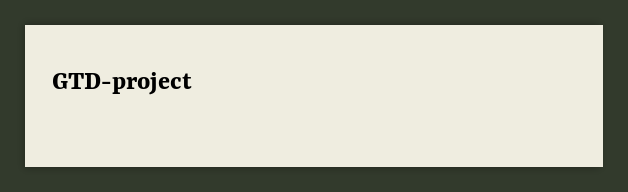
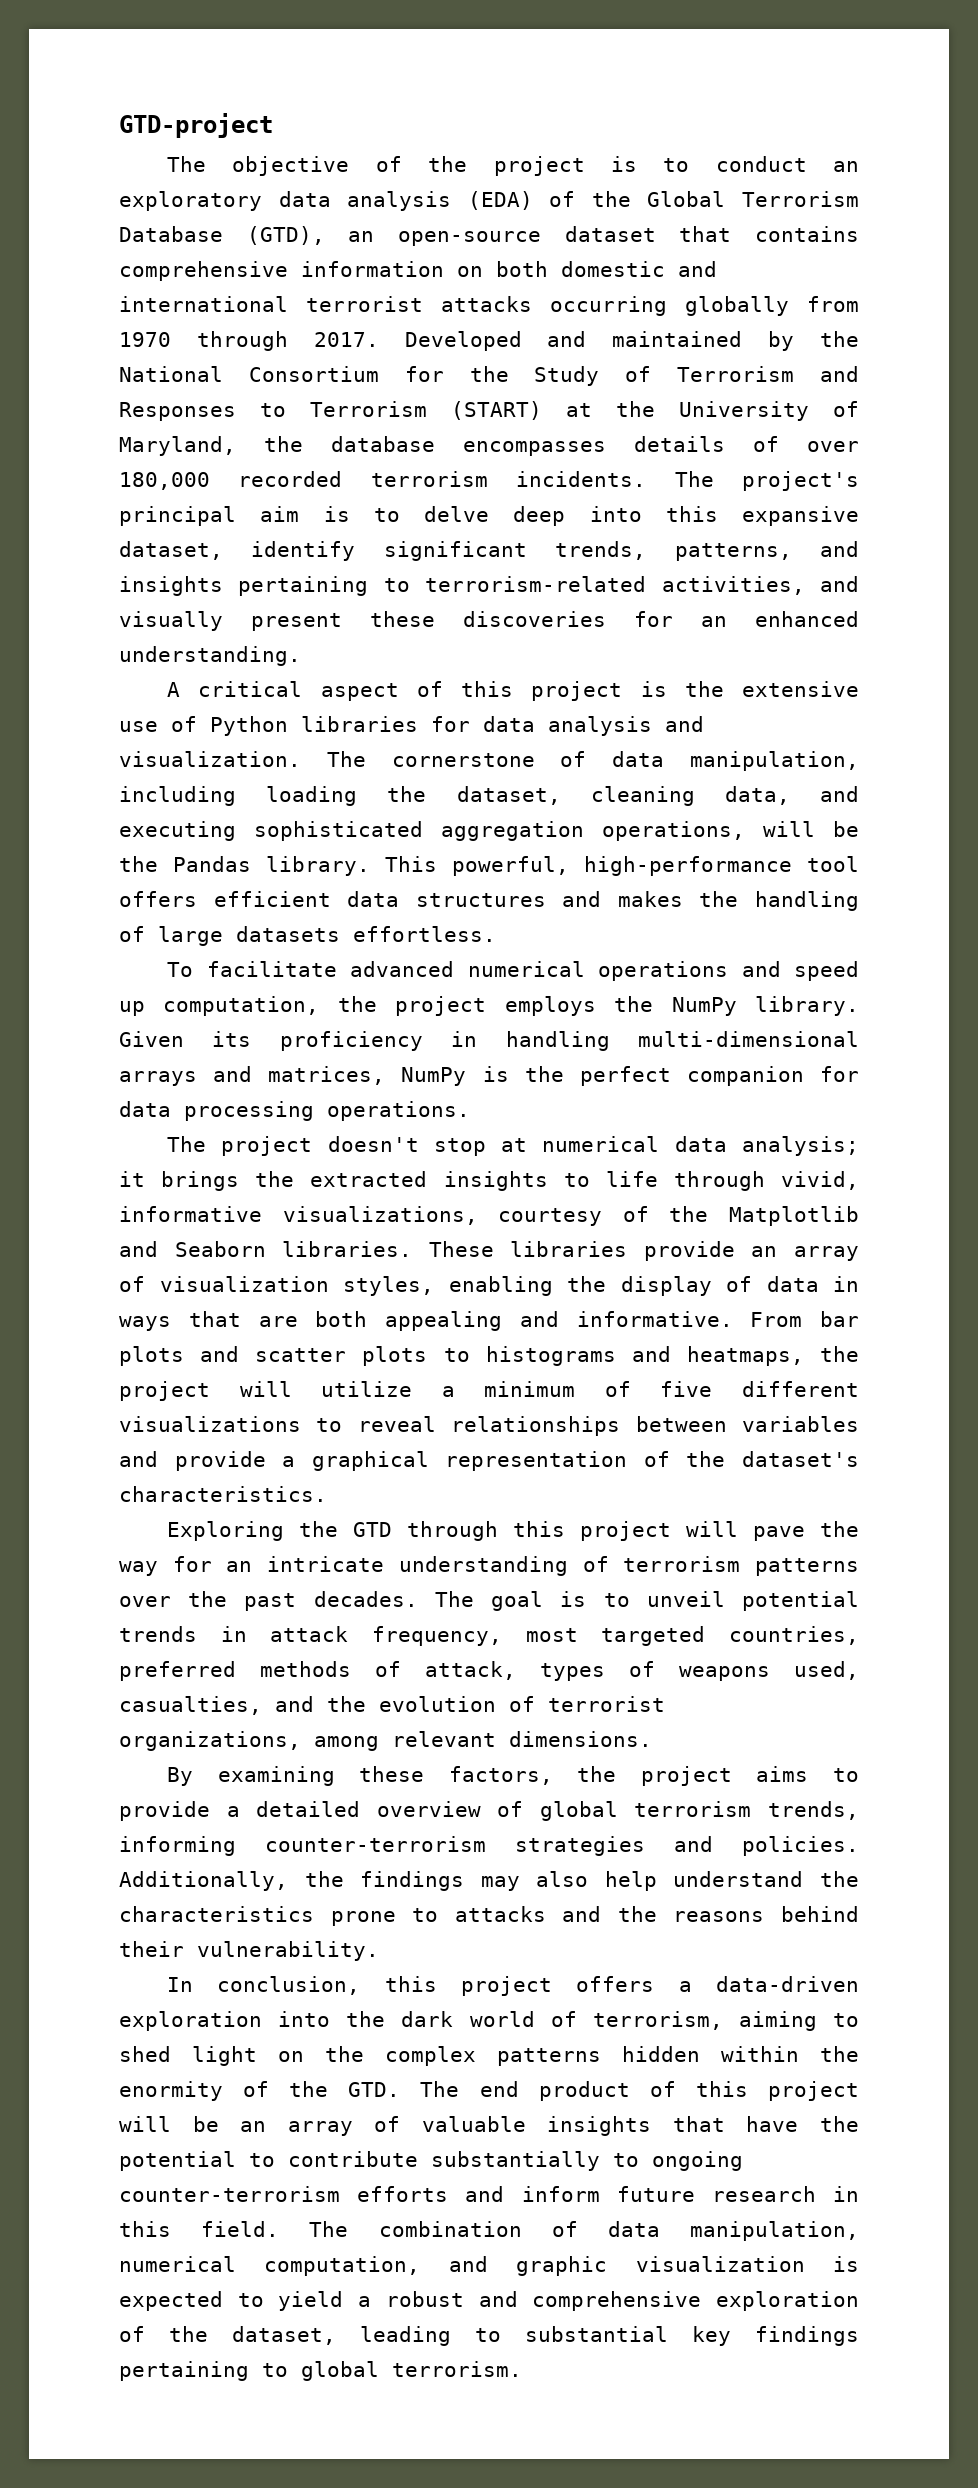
+ The objective of the project is to conduct an exploratory data analysis (EDA) of the Global Terrorism Database (GTD), an open-source dataset that contains comprehensive information on both domestic and international terrorist attacks occurring globally from 1970 through 2017. Developed and maintained by the National Consortium for the Study of Terrorism and Responses to Terrorism (START) at the University of Maryland, the database encompasses details of over 180,000 recorded terrorism incidents. The project's principal aim is to delve deep into this expansive dataset, identify significant trends, patterns, and insights pertaining to terrorism-related activities, and visually present these discoveries for an enhanced understanding.
+ A critical aspect of this project is the extensive use of Python libraries for data analysis and visualization. The cornerstone of data manipulation, including loading the dataset, cleaning data, and executing sophisticated aggregation operations, will be the Pandas library. This powerful, high-performance tool offers efficient data structures and makes the handling of large datasets effortless.
+ To facilitate advanced numerical operations and speed up computation, the project employs the NumPy library. Given its proficiency in handling multi-dimensional arrays and matrices, NumPy is the perfect companion for data processing operations.
+ The project doesn't stop at numerical data analysis; it brings the extracted insights to life through vivid, informative visualizations, courtesy of the Matplotlib and Seaborn libraries. These libraries provide an array of visualization styles, enabling the display of data in ways that are both appealing and informative. From bar plots and scatter plots to histograms and heatmaps, the project will utilize a minimum of five different visualizations to reveal relationships between variables and provide a graphical representation of the dataset's characteristics.
+ Exploring the GTD through this project will pave the way for an intricate understanding of terrorism patterns over the past decades. The goal is to unveil potential trends in attack frequency, most targeted countries, preferred methods of attack, types of weapons used, casualties, and the evolution of terrorist organizations, among relevant dimensions.
+ By examining these factors, the project aims to provide a detailed overview of global terrorism trends, informing counter-terrorism strategies and policies. Additionally, the findings may also help understand the characteristics prone to attacks and the reasons behind their vulnerability.
+ In conclusion, this project offers a data-driven exploration into the dark world of terrorism, aiming to shed light on the complex patterns hidden within the enormity of the GTD. The end product of this project will be an array of valuable insights that have the potential to contribute substantially to ongoing counter-terrorism efforts and inform future research in this field. The combination of data manipulation, numerical computation, and graphic visualization is expected to yield a robust and comprehensive exploration of the dataset, leading to substantial key findings pertaining to global terrorism.

